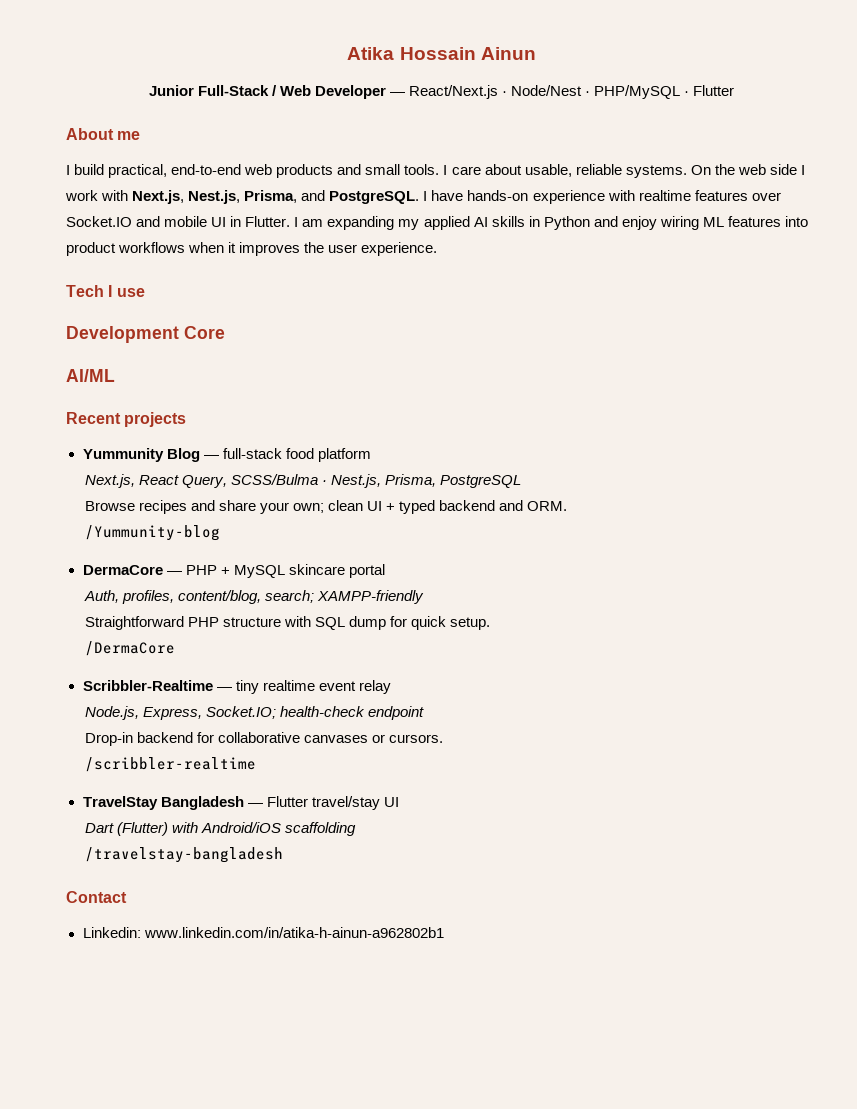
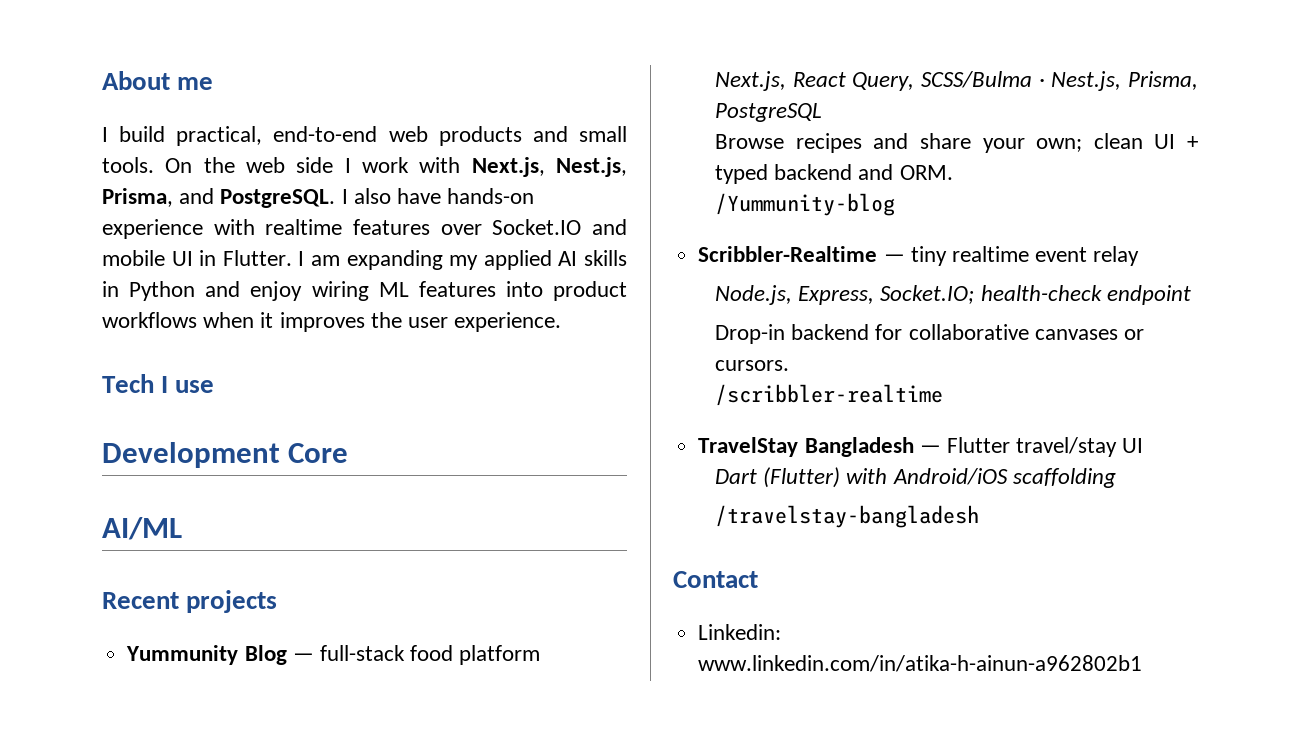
- Atika Hossain Ainun
- Junior Full-Stack / Web Developer — React/Next.js · Node/Nest · PHP/MySQL · Flutter
- I care about usable, reliable systems.
- I have hands-on experience with realtime features over Socket.IO and mobile UI in Flutter.
+ I also have hands-on experience with realtime features over Socket.IO and mobile UI in Flutter.
- DermaCore — PHP + MySQL skincare portal
- Auth, profiles, content/blog, search; XAMPP-friendly
- Straightforward PHP structure with SQL dump for quick setup.
- /DermaCore

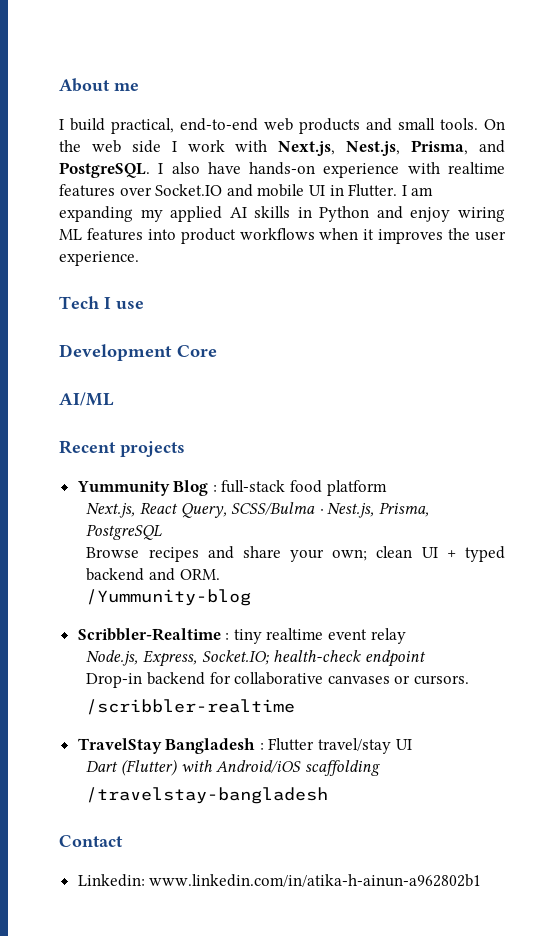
- Yummunity Blog — full-stack food platform
+ Yummunity Blog : full-stack food platform
- Scribbler-Realtime — tiny realtime event relay
+ Scribbler-Realtime : tiny realtime event relay
- TravelStay Bangladesh — Flutter travel/stay UI
+ TravelStay Bangladesh : Flutter travel/stay UI

